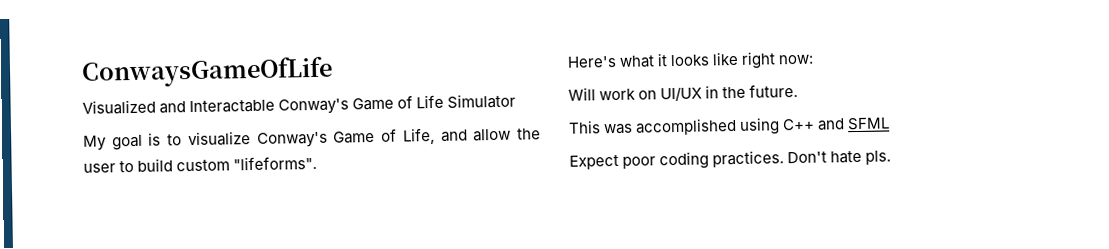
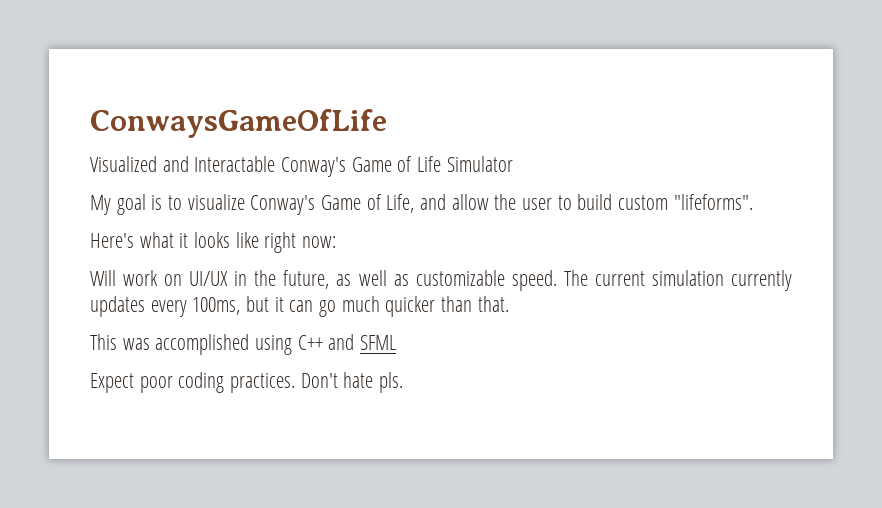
- Will work on UI/UX in the future.
+ Will work on UI/UX in the future, as well as customizable speed. The current simulation currently updates every 100ms, but it can go much quicker than that.

